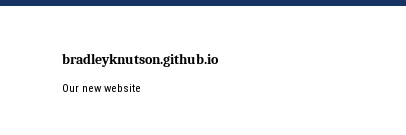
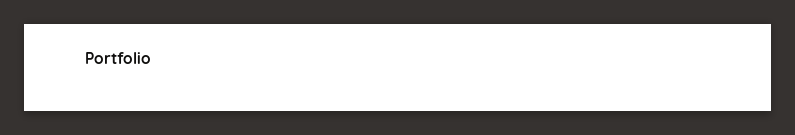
- bradleyknutson.github.io
- Our new website
+ Portfolio

